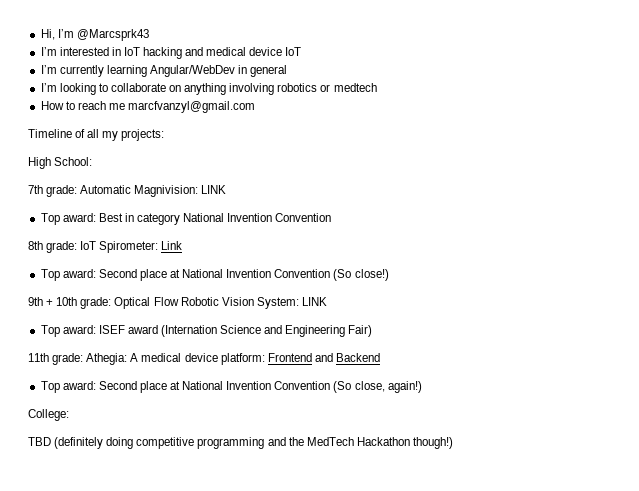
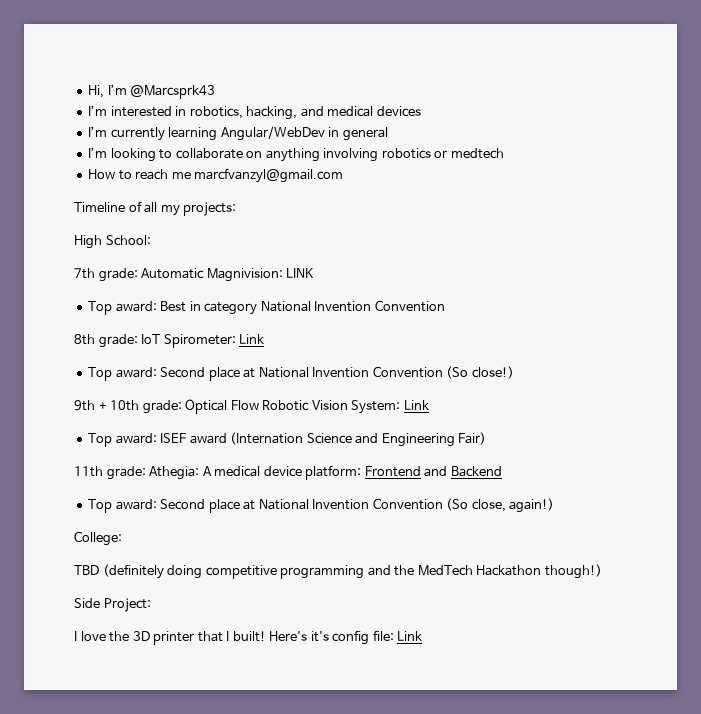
- I’m interested in IoT hacking and medical device IoT
+ I’m interested in robotics, hacking, and medical devices
- 9th + 10th grade: Optical Flow Robotic Vision System: LINK
+ 9th + 10th grade: Optical Flow Robotic Vision System: Link
+ Side Project:
+ I love the 3D printer that I built! Here's it's config file: Link

